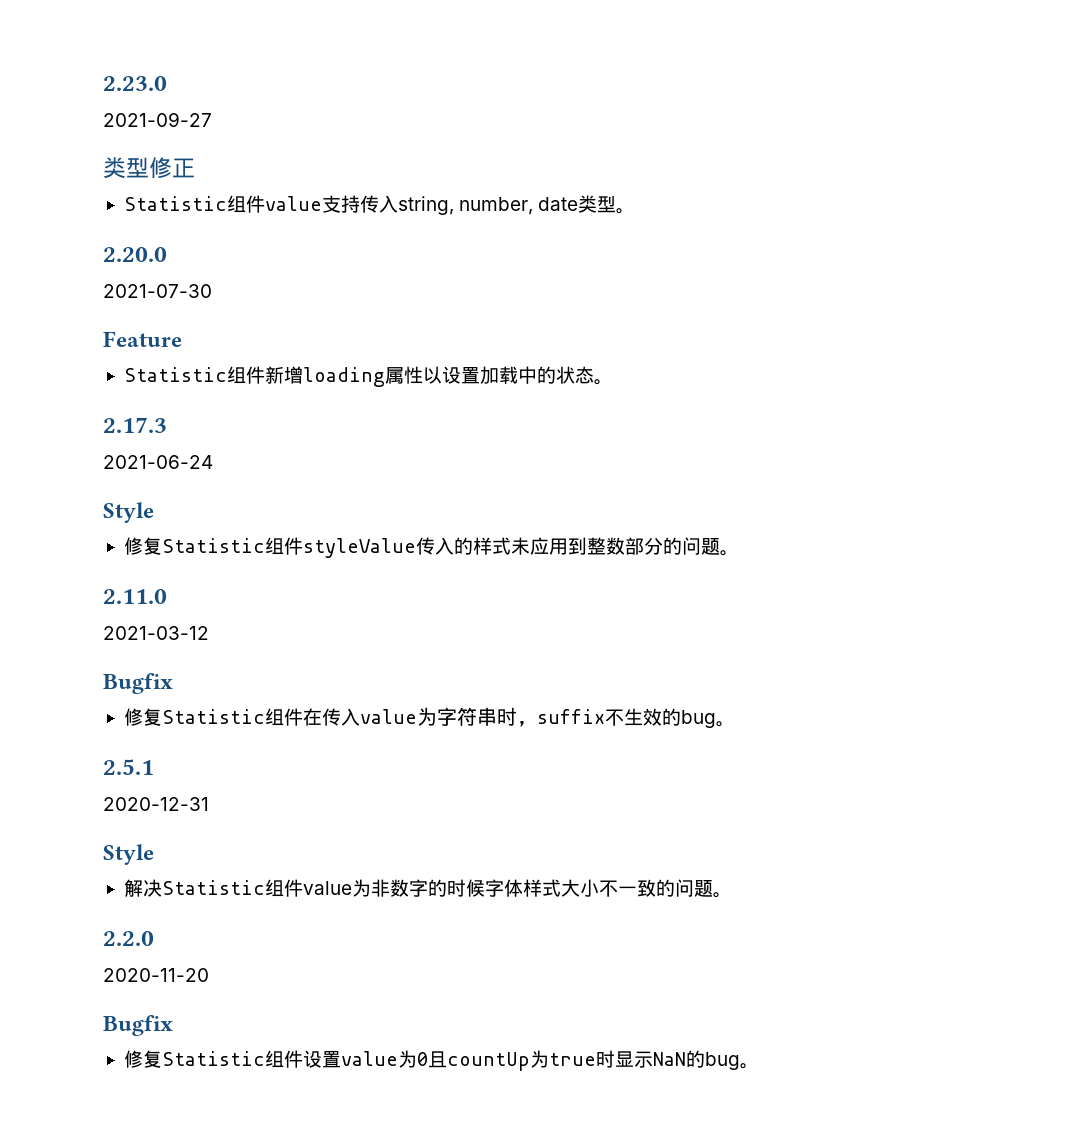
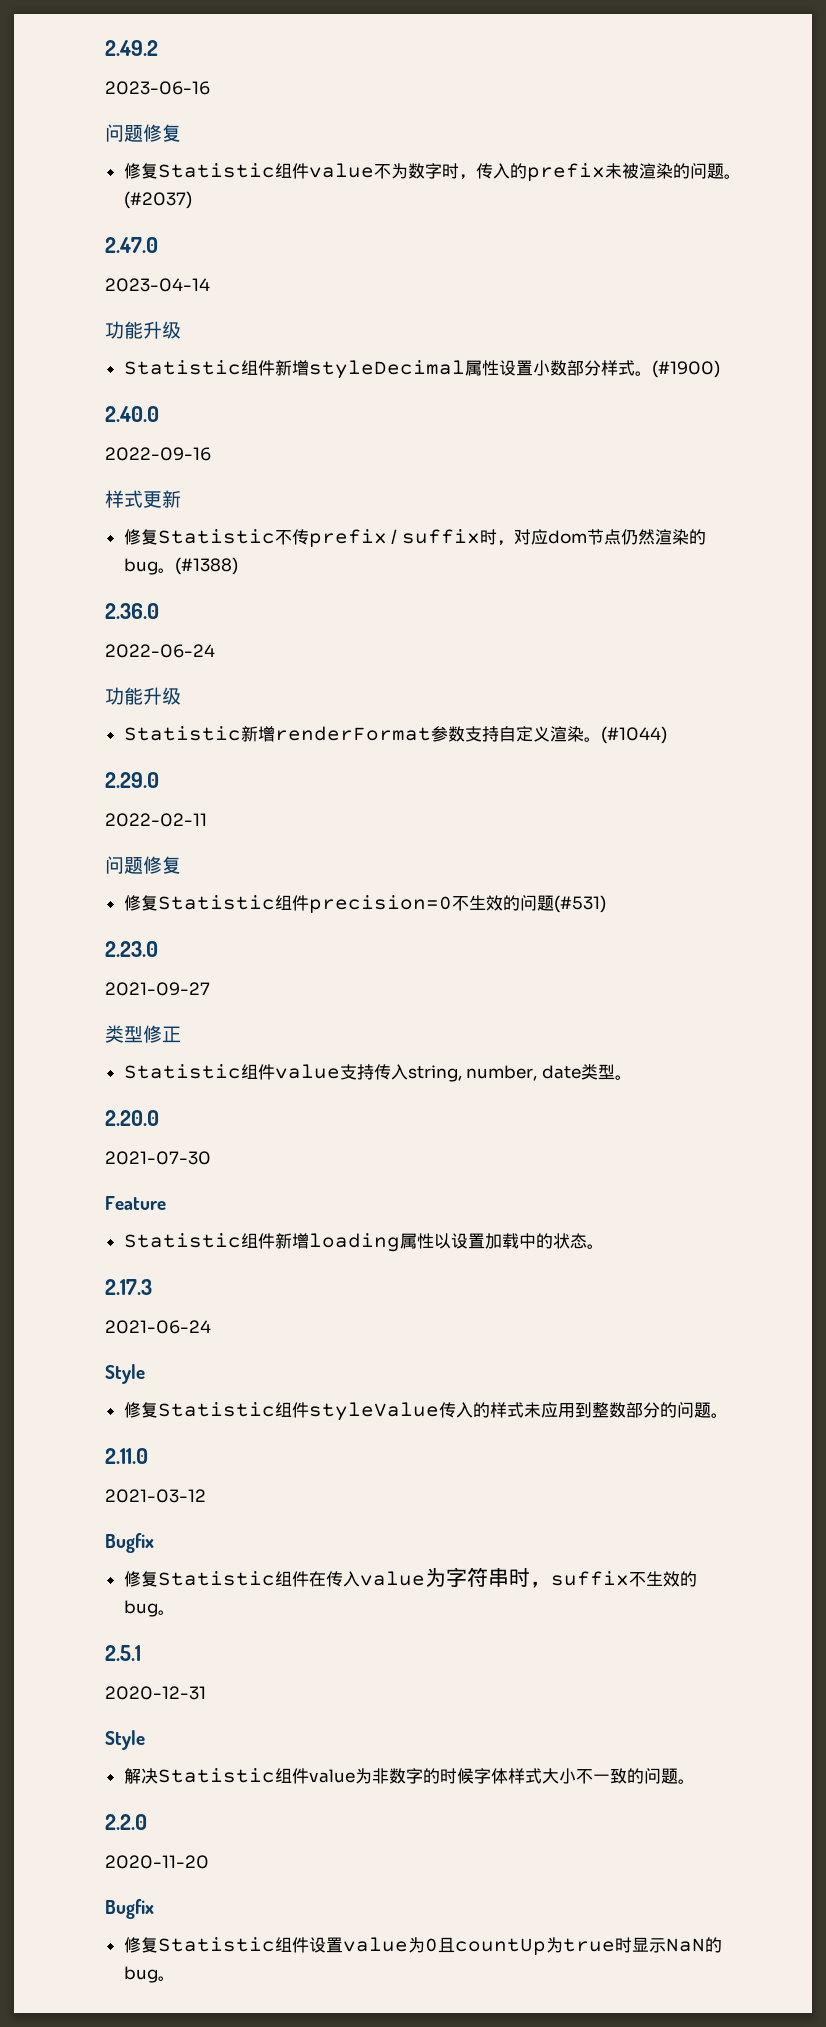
+ 2.49.2
+ 2023-06-16
+ 问题修复
+ 修复Statistic组件value不为数字时，传入的prefix未被渲染的问题。(#2037)
+ 2.47.0
+ 2023-04-14
+ 功能升级
+ Statistic组件新增styleDecimal属性设置小数部分样式。(#1900)
+ 2.40.0
+ 2022-09-16
+ 样式更新
+ 修复Statistic不传prefix / suffix时，对应dom节点仍然渲染的bug。(#1388)
+ 2.36.0
+ 2022-06-24
+ 功能升级
+ Statistic新增renderFormat参数支持自定义渲染。(#1044)
+ 2.29.0
+ 2022-02-11
+ 问题修复
+ 修复Statistic组件precision=0不生效的问题(#531)

